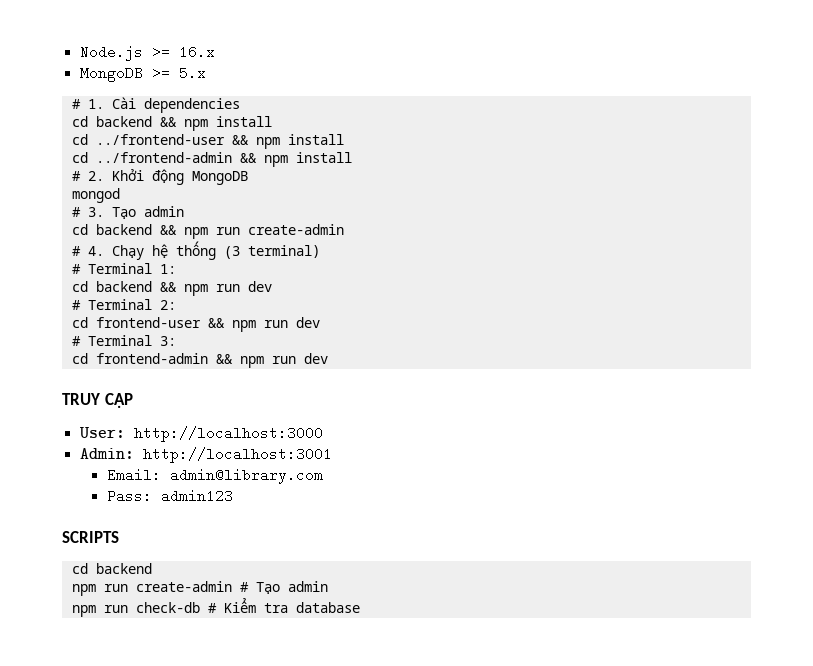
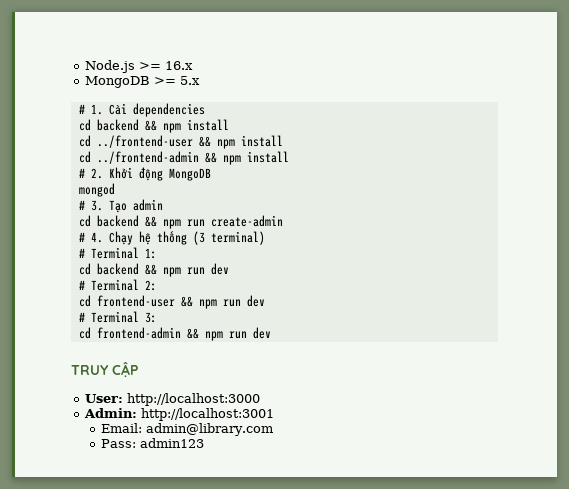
- SCRIPTS
- cd backend
- npm run create-admin # Tạo admin
- npm run check-db # Kiểm tra database

